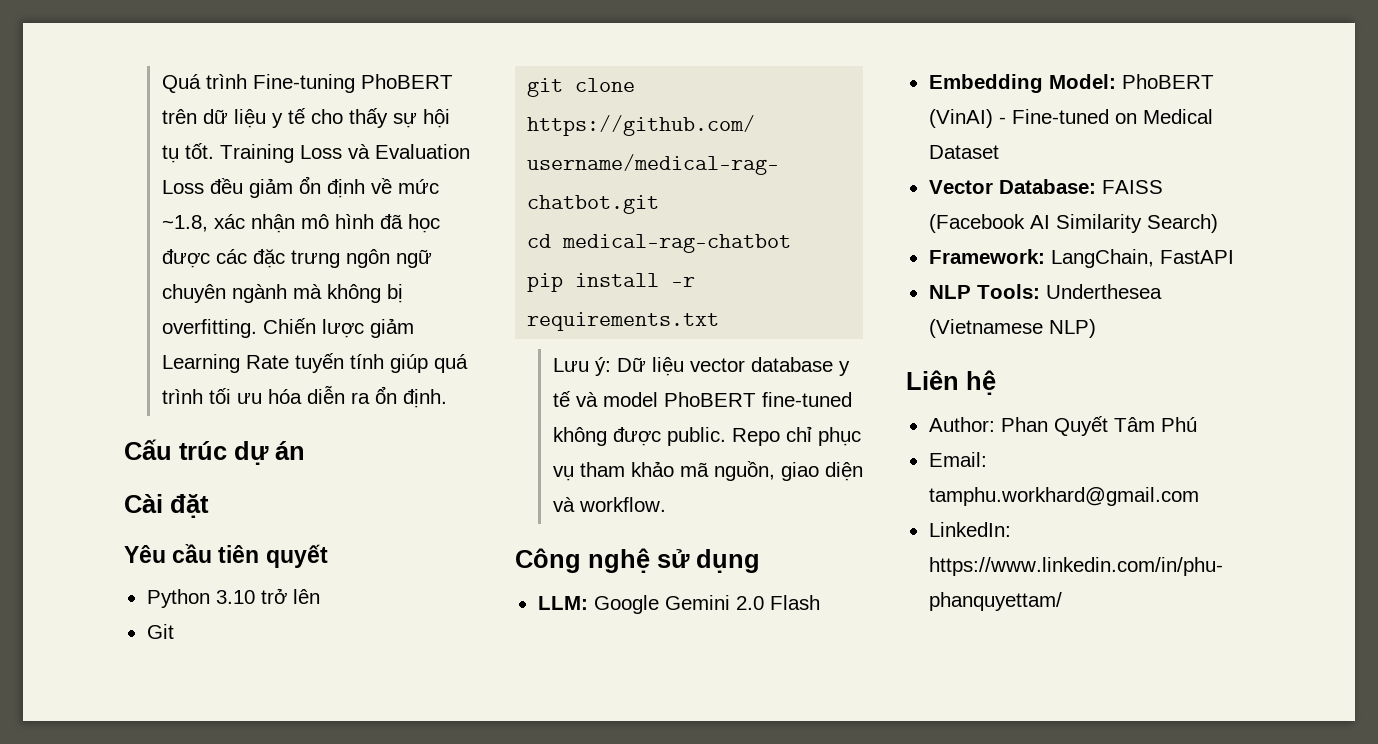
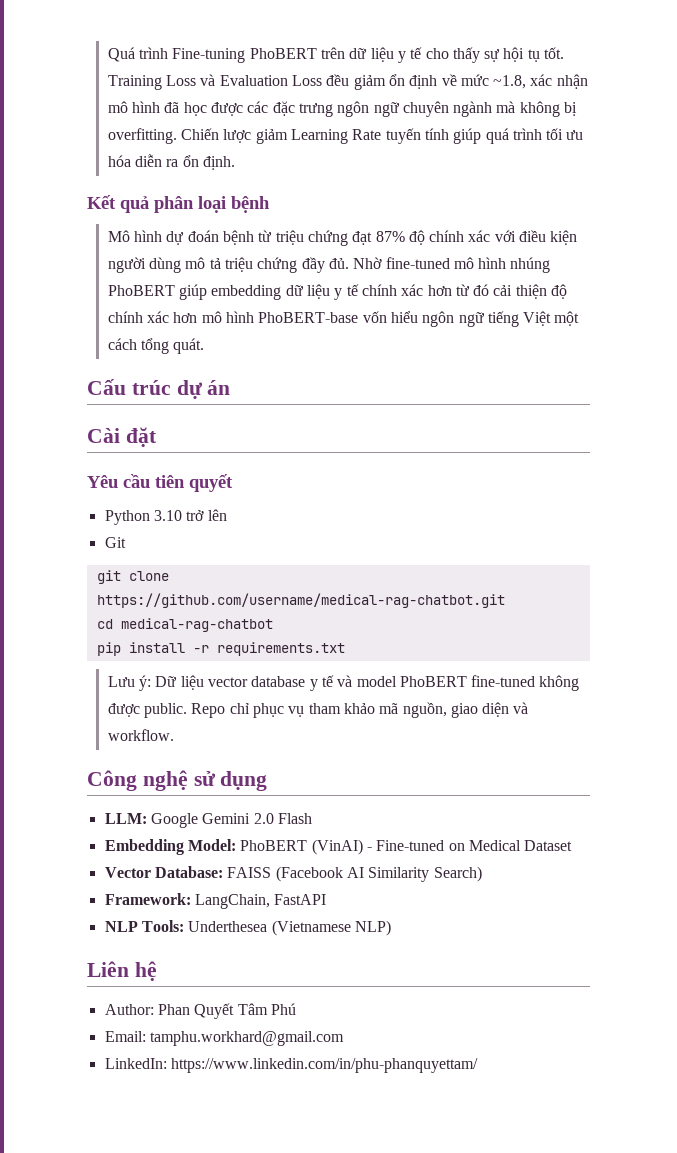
+ Kết quả phân loại bệnh
+ Mô hình dự đoán bệnh từ triệu chứng đạt 87% độ chính xác với điều kiện người dùng mô tả triệu chứng đầy đủ. Nhờ fine-tuned mô hình nhúng PhoBERT giúp embedding dữ liệu y tế chính xác hơn từ đó cải thiện độ chính xác hơn mô hình PhoBERT-base vốn hiểu ngôn ngữ tiếng Việt một cách tổng quát.

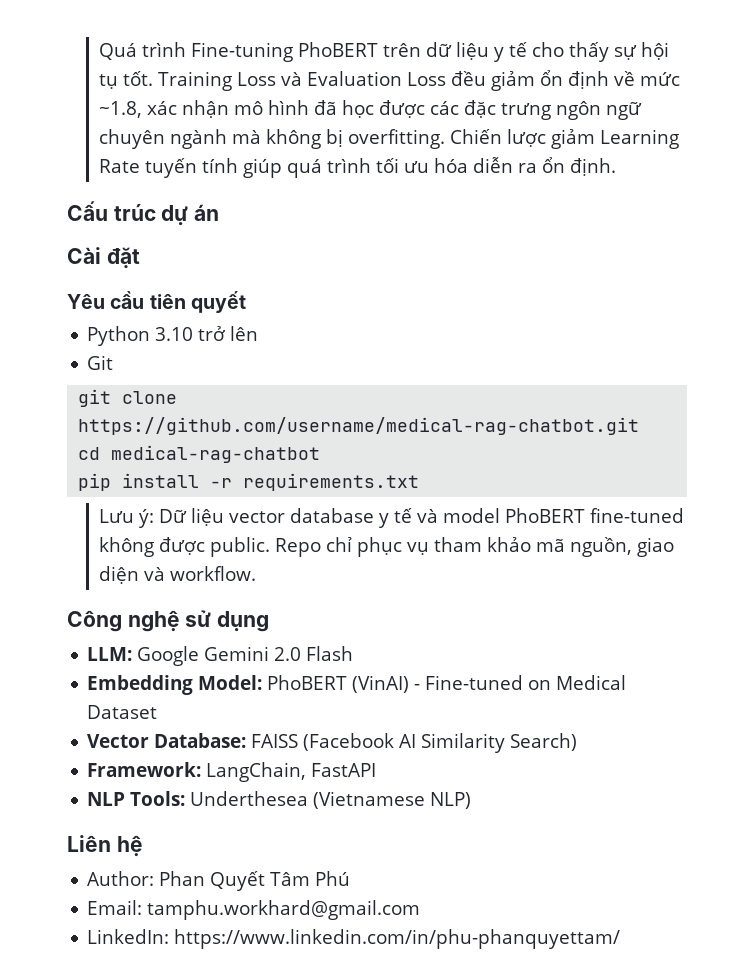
- Kết quả phân loại bệnh
- Mô hình dự đoán bệnh từ triệu chứng đạt 87% độ chính xác với điều kiện người dùng mô tả triệu chứng đầy đủ. Nhờ fine-tuned mô hình nhúng PhoBERT giúp embedding dữ liệu y tế chính xác hơn từ đó cải thiện độ chính xác hơn mô hình PhoBERT-base vốn hiểu ngôn ngữ tiếng Việt một cách tổng quát.

